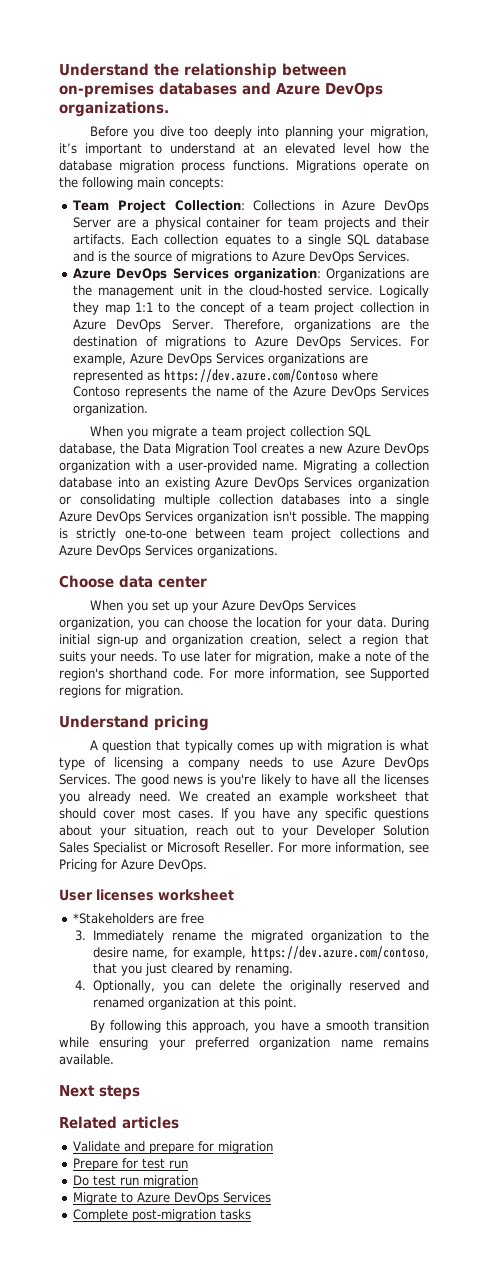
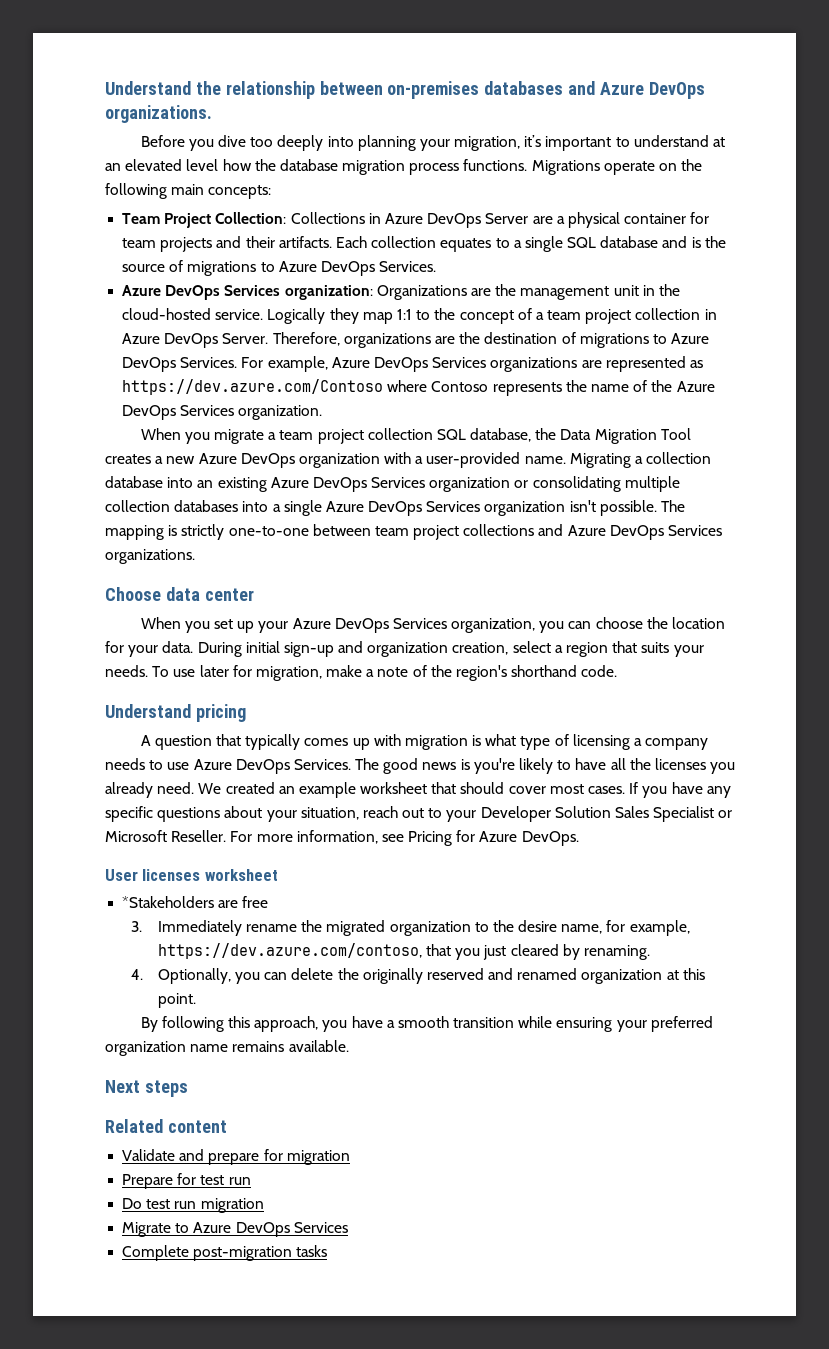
- For more information, see Supported regions for migration.
- Related articles
+ Related content

